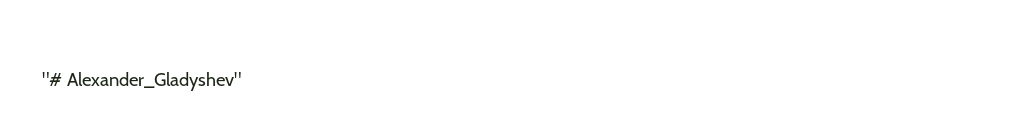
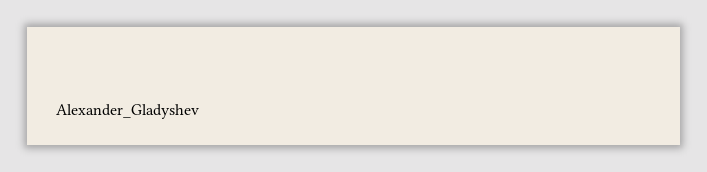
- "# Alexander_Gladyshev"
+ Alexander_Gladyshev

